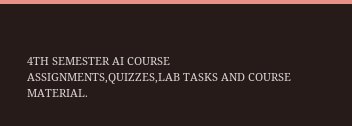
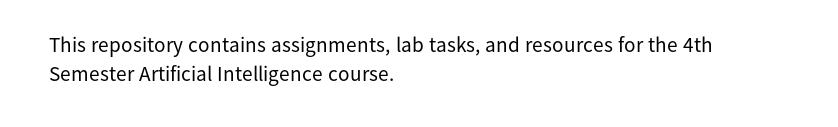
- 4TH SEMESTER AI COURSE ASSIGNMENTS,QUIZZES,LAB TASKS AND COURSE MATERIAL.
+ This repository contains assignments, lab tasks, and resources for the 4th Semester Artificial Intelligence course.

